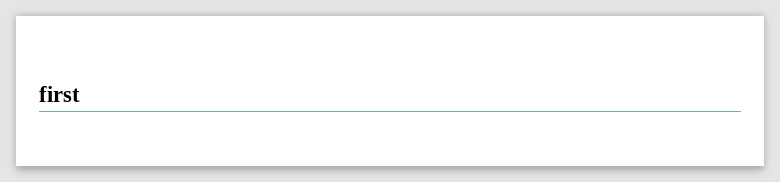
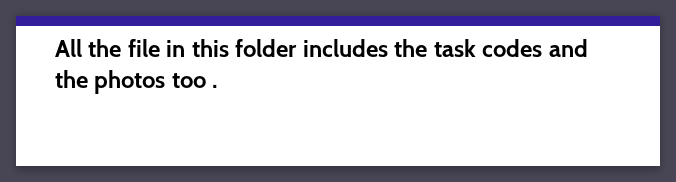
- first
+ All the file in this folder includes the task codes and the photos too .

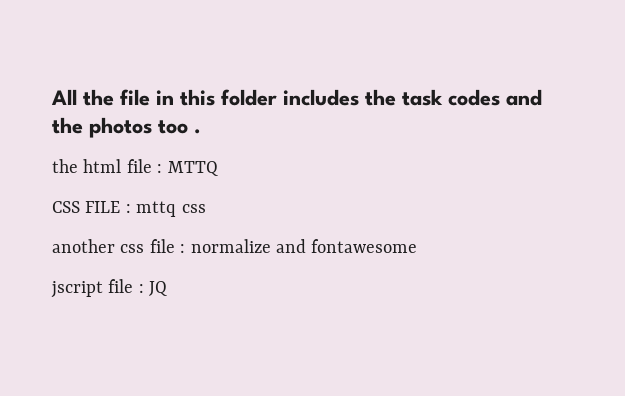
+ the html file : MTTQ
+ CSS FILE : mttq css
+ another css file : normalize and fontawesome
+ jscript file : JQ

